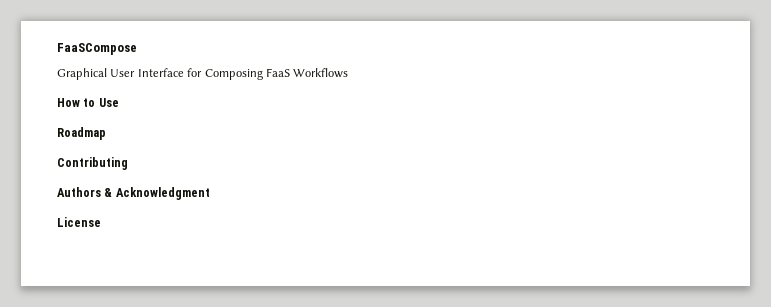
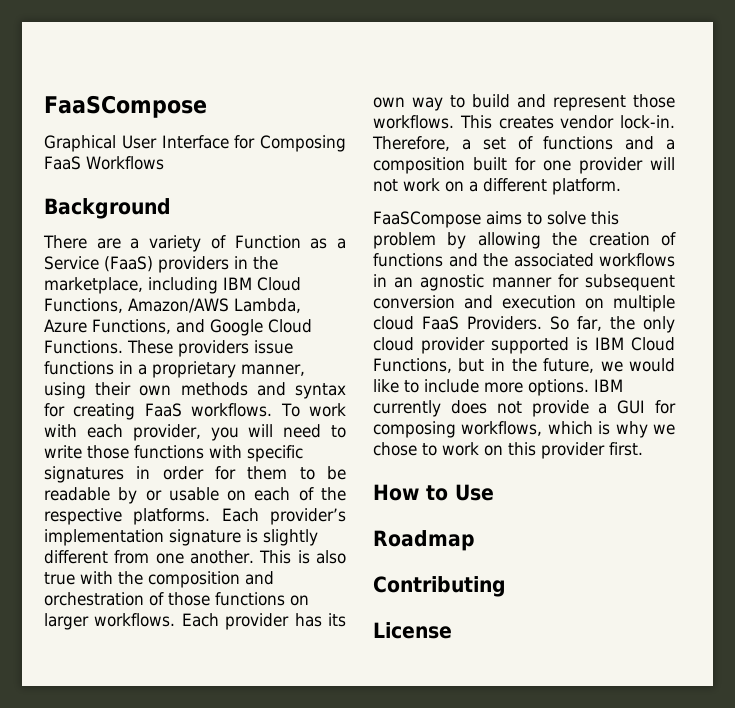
+ Background
+ There are a variety of Function as a Service (FaaS) providers in the marketplace, including IBM Cloud Functions, Amazon/AWS Lambda, Azure Functions, and Google Cloud Functions. These providers issue functions in a proprietary manner, using their own methods and syntax for creating FaaS workflows. To work with each provider, you will need to write those functions with specific signatures in order for them to be readable by or usable on each of the respective platforms. Each provider’s implementation signature is slightly different from one another. This is also true with the composition and orchestration of those functions on larger workflows. Each provider has its own way to build and represent those workflows. This creates vendor lock-in. Therefore, a set of functions and a composition built for one provider will not work on a different platform.
+ FaaSCompose aims to solve this problem by allowing the creation of functions and the associated workflows in an agnostic manner for subsequent conversion and execution on multiple cloud FaaS Providers. So far, the only cloud provider supported is IBM Cloud Functions, but in the future, we would like to include more options. IBM currently does not provide a GUI for composing workflows, which is why we chose to work on this provider first.
- Authors & Acknowledgment

